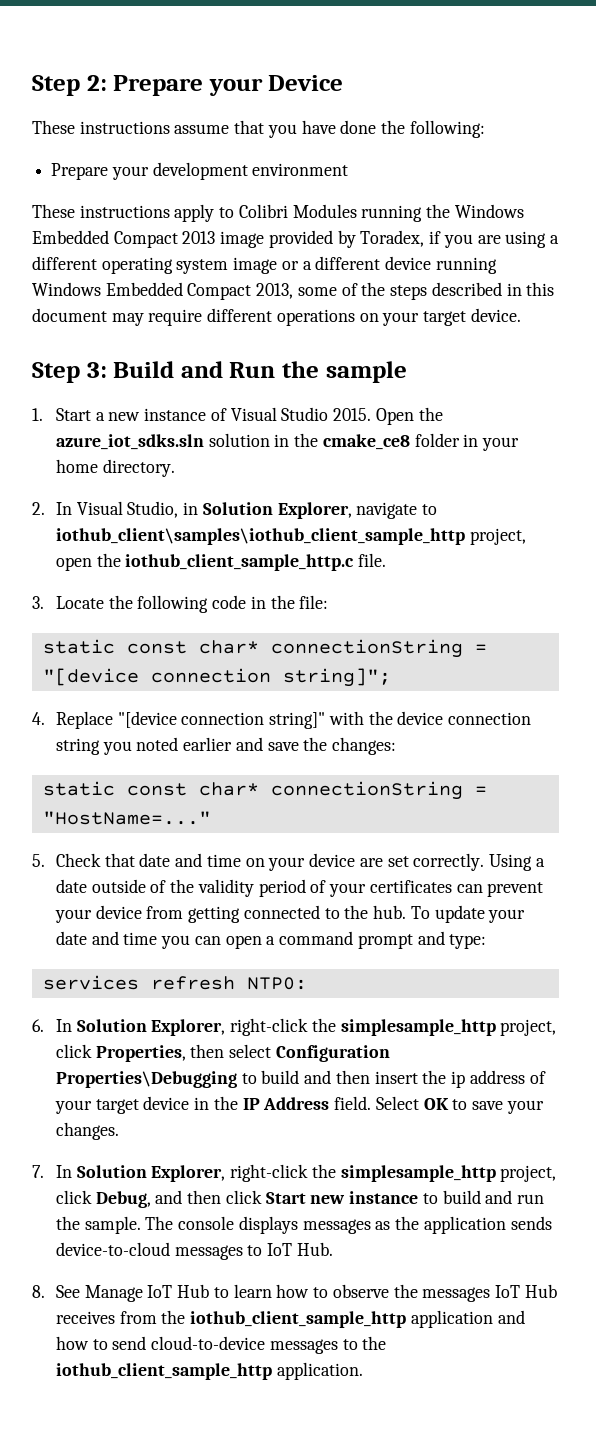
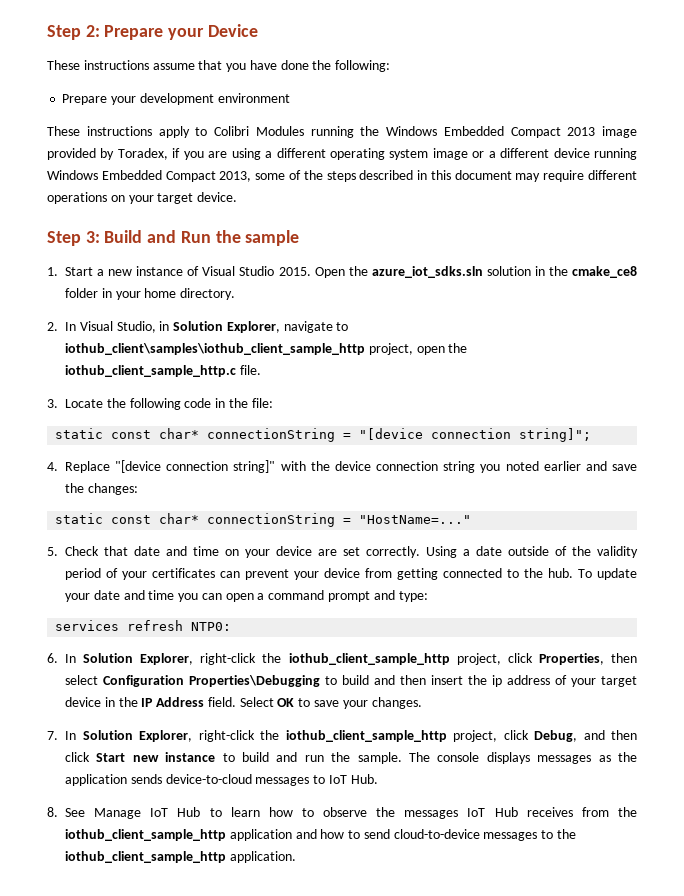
- 6. In Solution Explorer, right-click the simplesample_http project, click Properties, then select Configuration Properties\Debugging to build and then insert the ip address of your target device in the IP Address field.
+ 6. In Solution Explorer, right-click the iothub_client_sample_http project, click Properties, then select Configuration Properties\Debugging to build and then insert the ip address of your target device in the IP Address field.
- 7. In Solution Explorer, right-click the simplesample_http project, click Debug, and then click Start new instance to build and run the sample.
+ 7. In Solution Explorer, right-click the iothub_client_sample_http project, click Debug, and then click Start new instance to build and run the sample.

